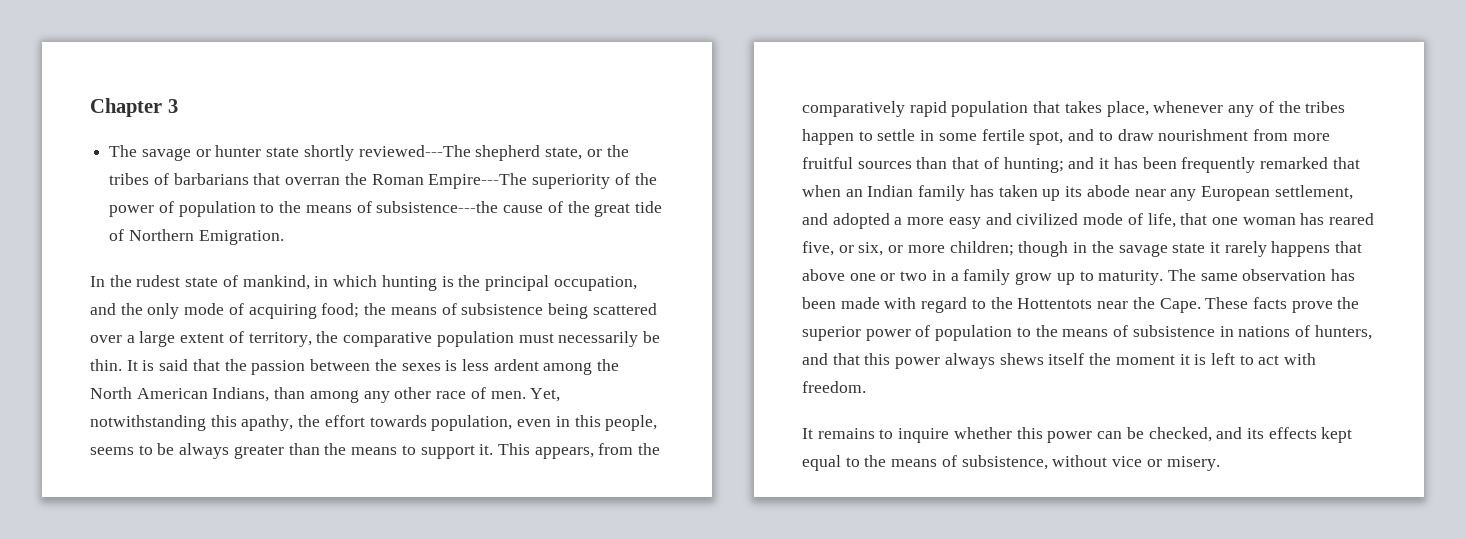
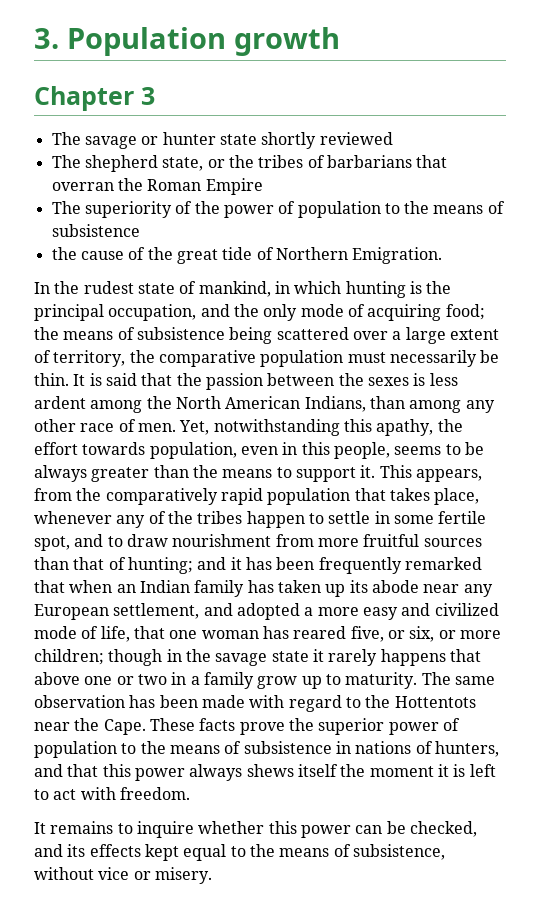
+ 3. Population growth
- The savage or hunter state shortly reviewed---The shepherd state, or the tribes of barbarians that overran the Roman Empire---The superiority of the power of population to the means of subsistence---the cause of the great tide of Northern Emigration.
+ The savage or hunter state shortly reviewed
+ The shepherd state, or the tribes of barbarians that overran the Roman Empire
+ The superiority of the power of population to the means of subsistence
+ the cause of the great tide of Northern Emigration.

